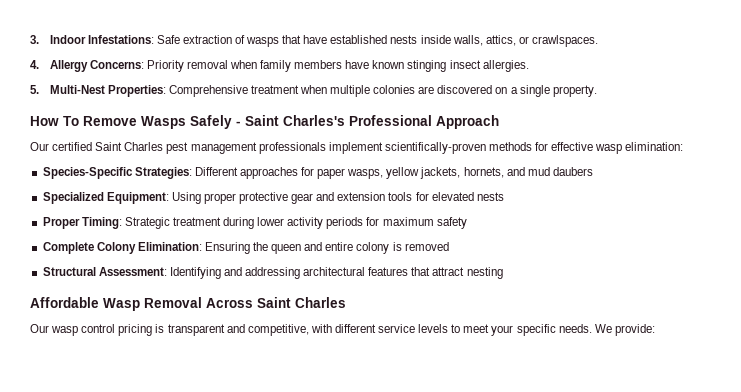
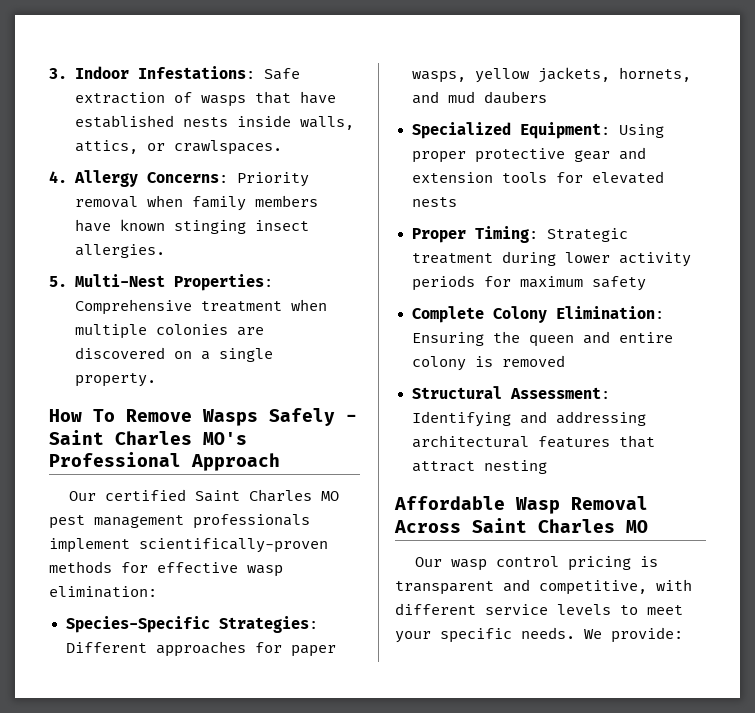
- How To Remove Wasps Safely - Saint Charles's Professional Approach
+ How To Remove Wasps Safely - Saint Charles MO's Professional Approach
- Our certified Saint Charles pest management professionals implement scientifically-proven methods for effective wasp elimination:
+ Our certified Saint Charles MO pest management professionals implement scientifically-proven methods for effective wasp elimination:
- Affordable Wasp Removal Across Saint Charles
+ Affordable Wasp Removal Across Saint Charles MO

